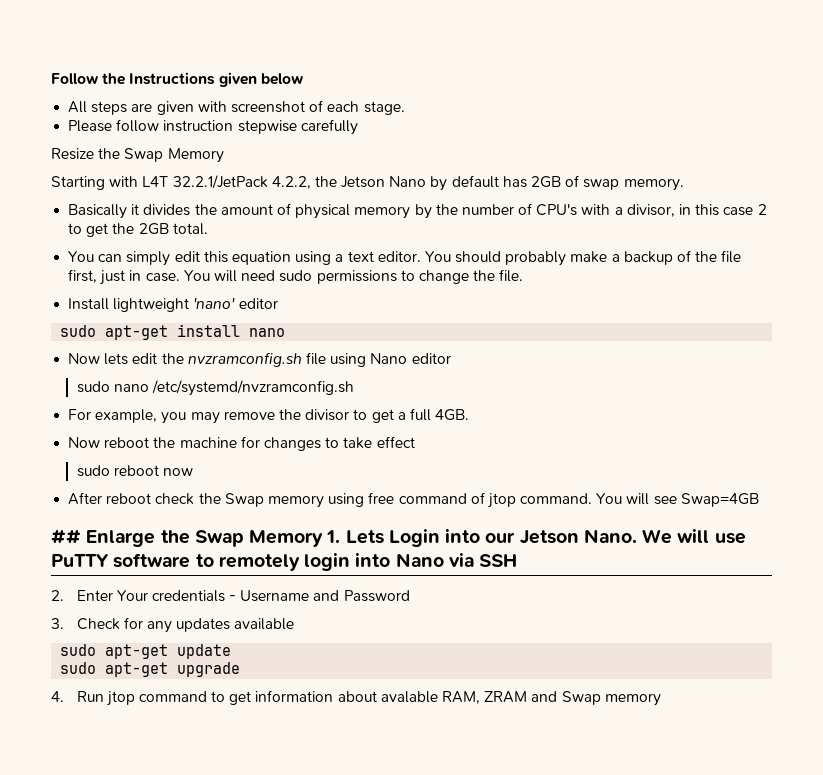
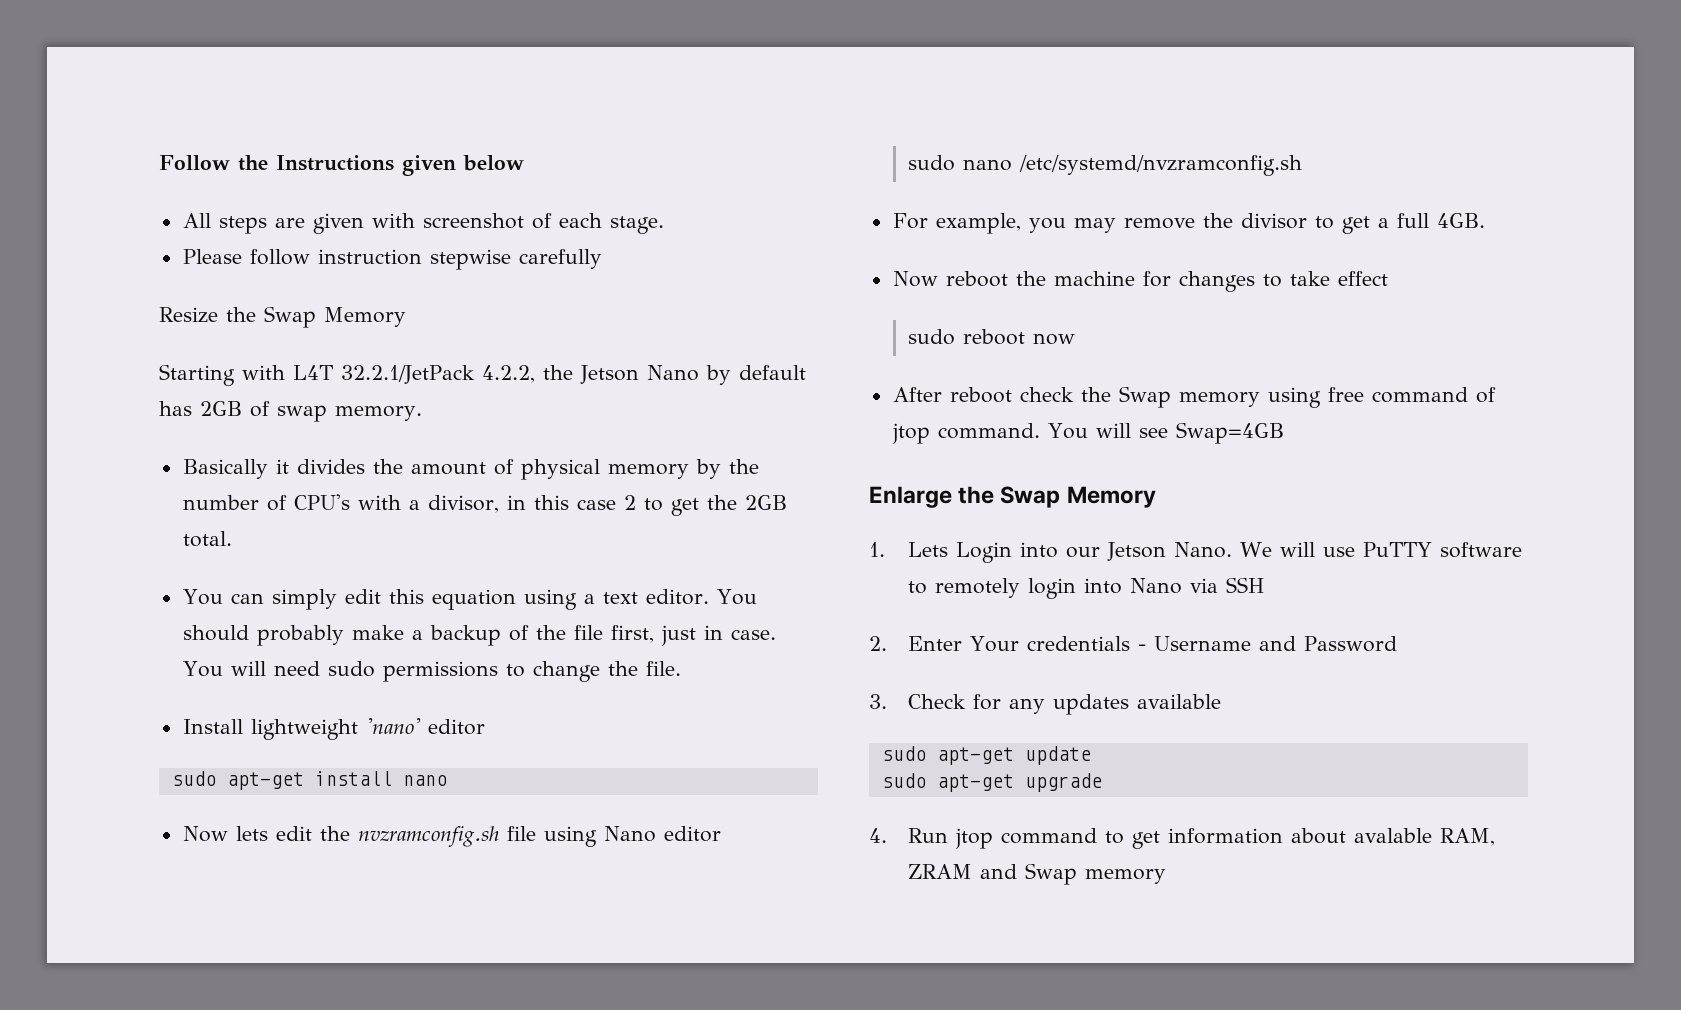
- ## Enlarge the Swap Memory 1. Lets Login into our Jetson Nano.
+ Enlarge the Swap Memory
+ 1. Lets Login into our Jetson Nano.

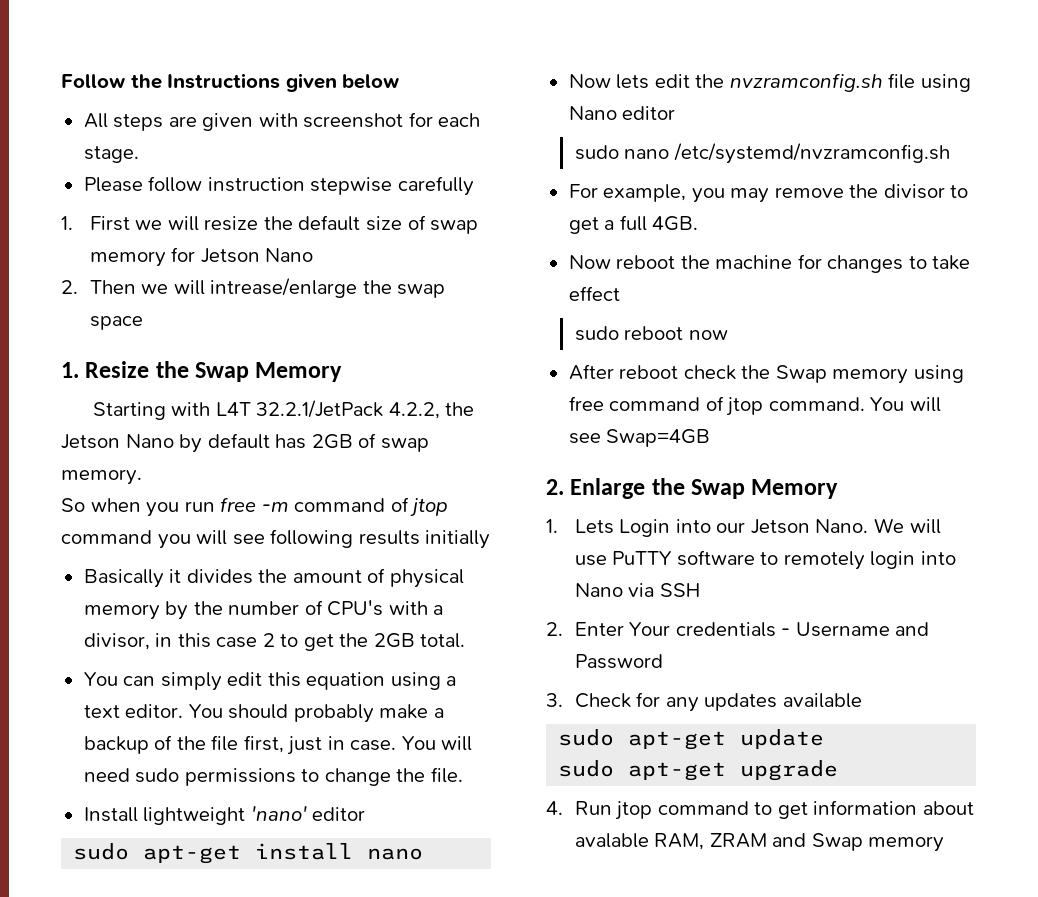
- All steps are given with screenshot of each stage.
+ All steps are given with screenshot for each stage.
- Resize the Swap Memory
+ 1. First we will resize the default size of swap memory for Jetson Nano
+ 2. Then we will intrease/enlarge the swap space
+ 1. Resize the Swap Memory
+ So when you run free -m command of jtop command you will see following results initially
- Enlarge the Swap Memory
+ 2. Enlarge the Swap Memory

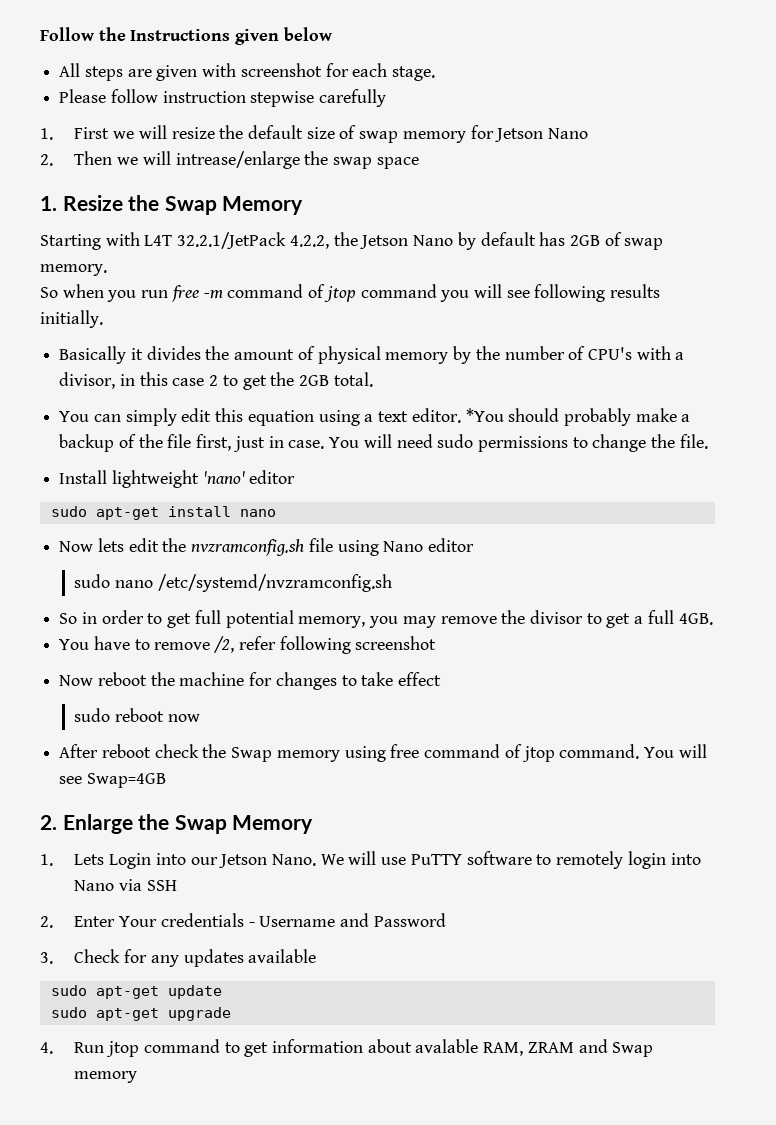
- So when you run free -m command of jtop command you will see following results initially
+ So when you run free -m command of jtop command you will see following results initially.
- You should probably make a backup of the file first, just in case.
+ *You should probably make a backup of the file first, just in case.
- For example, you may remove the divisor to get a full 4GB.
+ So in order to get full potential memory, you may remove the divisor to get a full 4GB.
+ You have to remove /2, refer following screenshot

